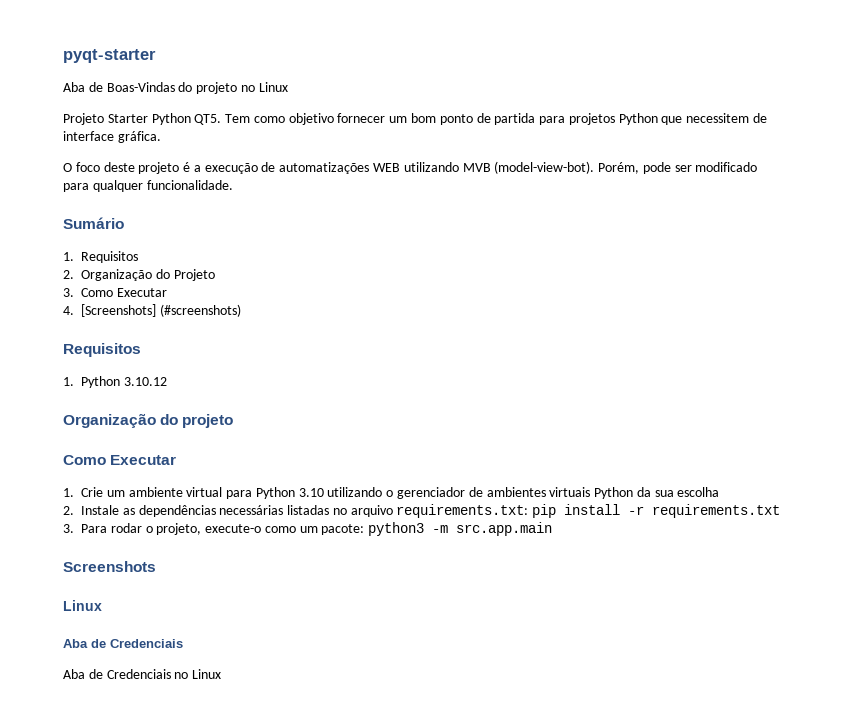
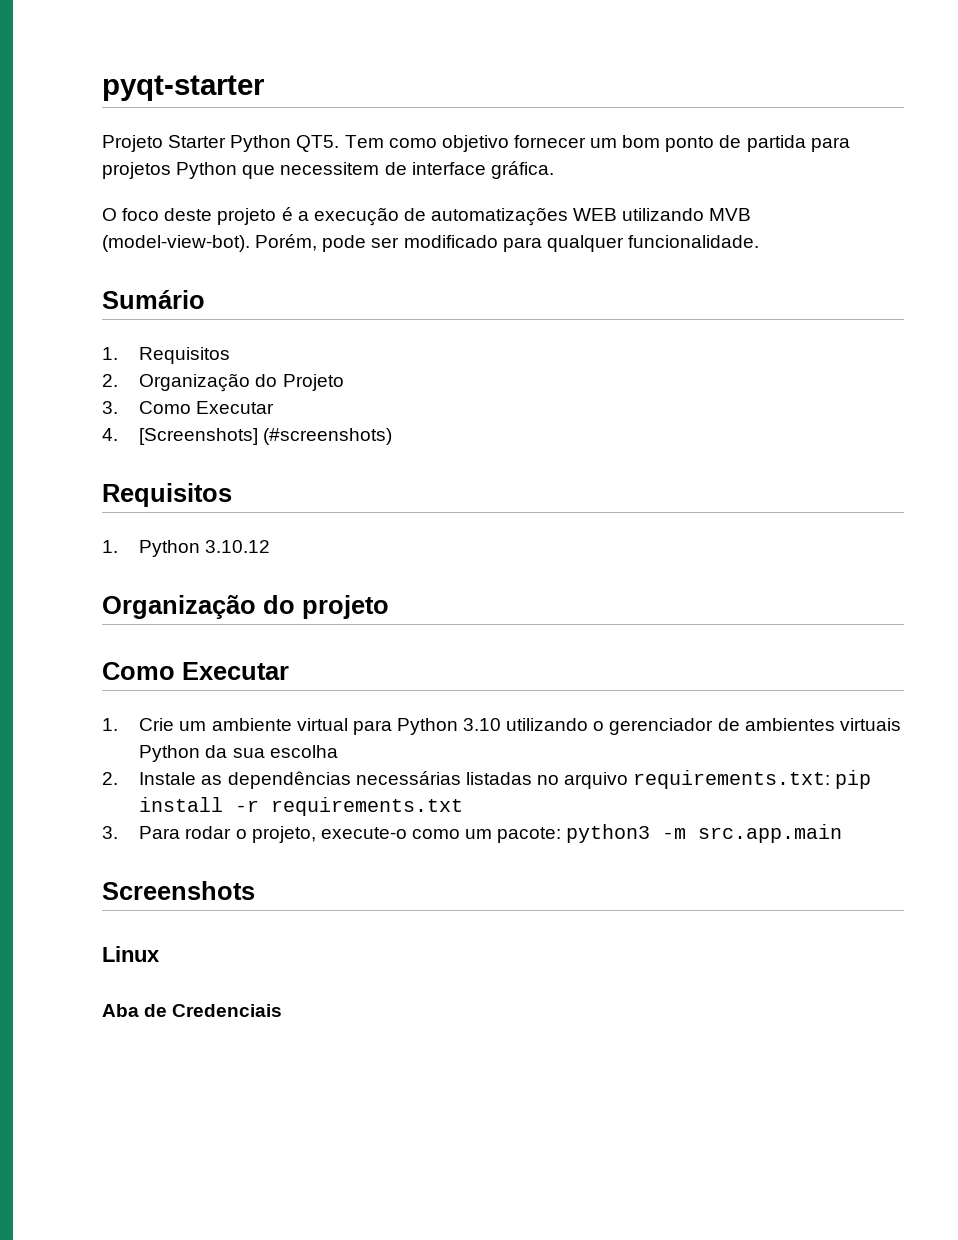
- Aba de Boas-Vindas do projeto no Linux
- Aba de Credenciais no Linux

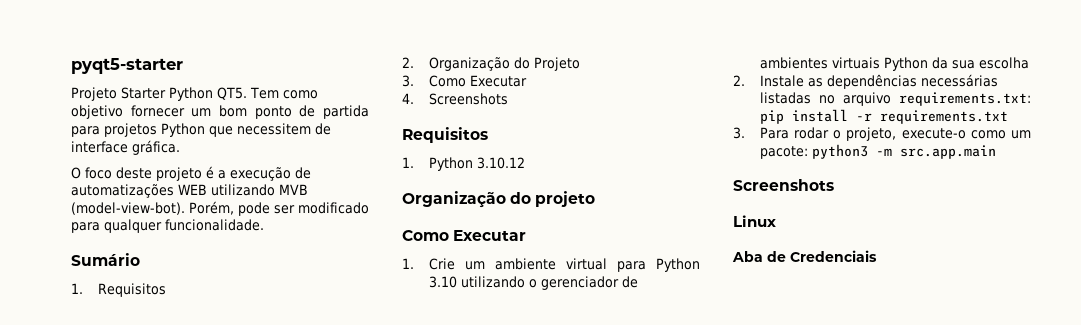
- pyqt-starter
+ pyqt5-starter
- 4. [Screenshots] (#screenshots)
+ 4. Screenshots

